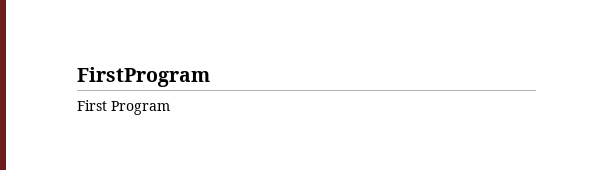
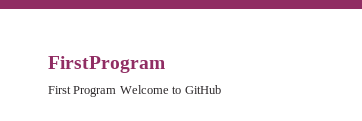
- First Program
+ First Program Welcome to GitHub

